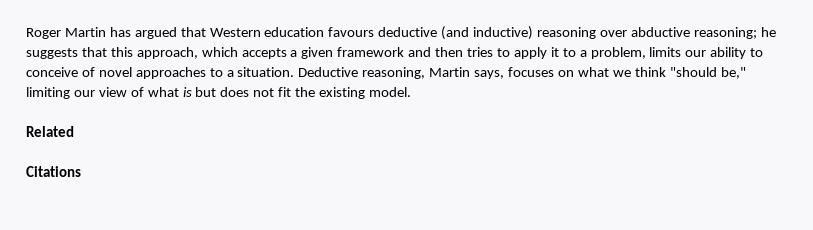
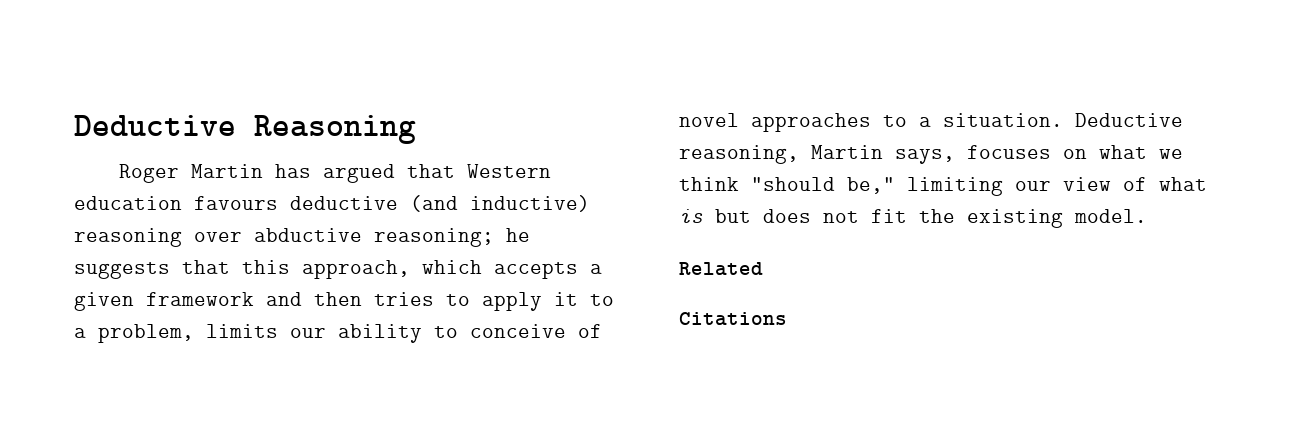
+ Deductive Reasoning

